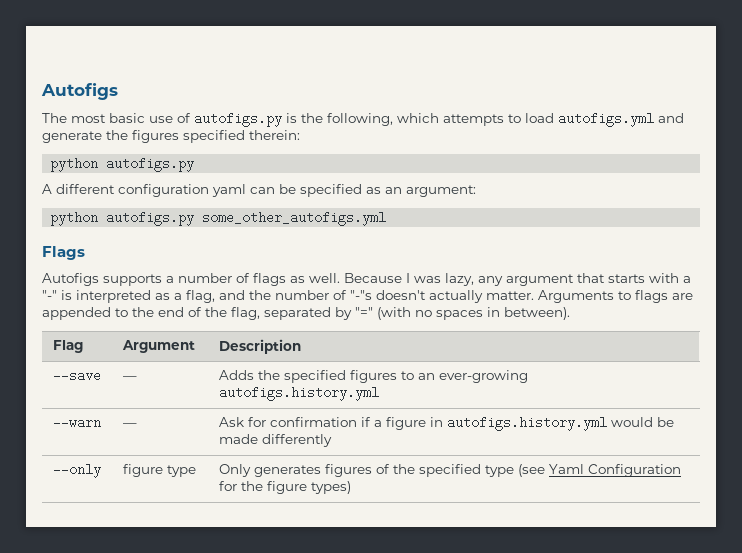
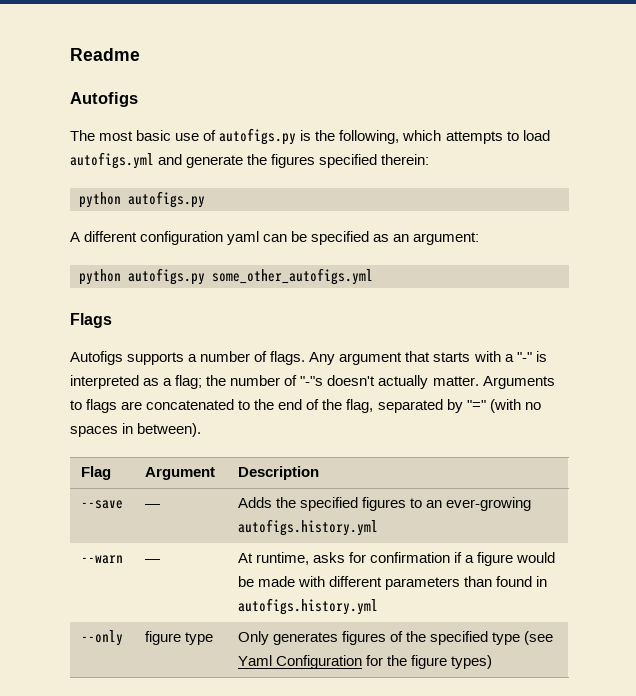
+ Readme
- Autofigs supports a number of flags as well. Because I was lazy, any argument that starts with a "-" is interpreted as a flag, and the number of "-"s doesn't actually matter.
+ Autofigs supports a number of flags. Any argument that starts with a "-" is interpreted as a flag; the number of "-"s doesn't actually matter.
- Arguments to flags are appended to the end of the flag, separated by "=" (with no spaces in between).
+ Arguments to flags are concatenated to the end of the flag, separated by "=" (with no spaces in between).
- --warn | — | Ask for confirmation if a figure in autofigs.history.yml would be made differently
+ --warn | — | At runtime, asks for confirmation if a figure would be made with different parameters than found in autofigs.history.yml

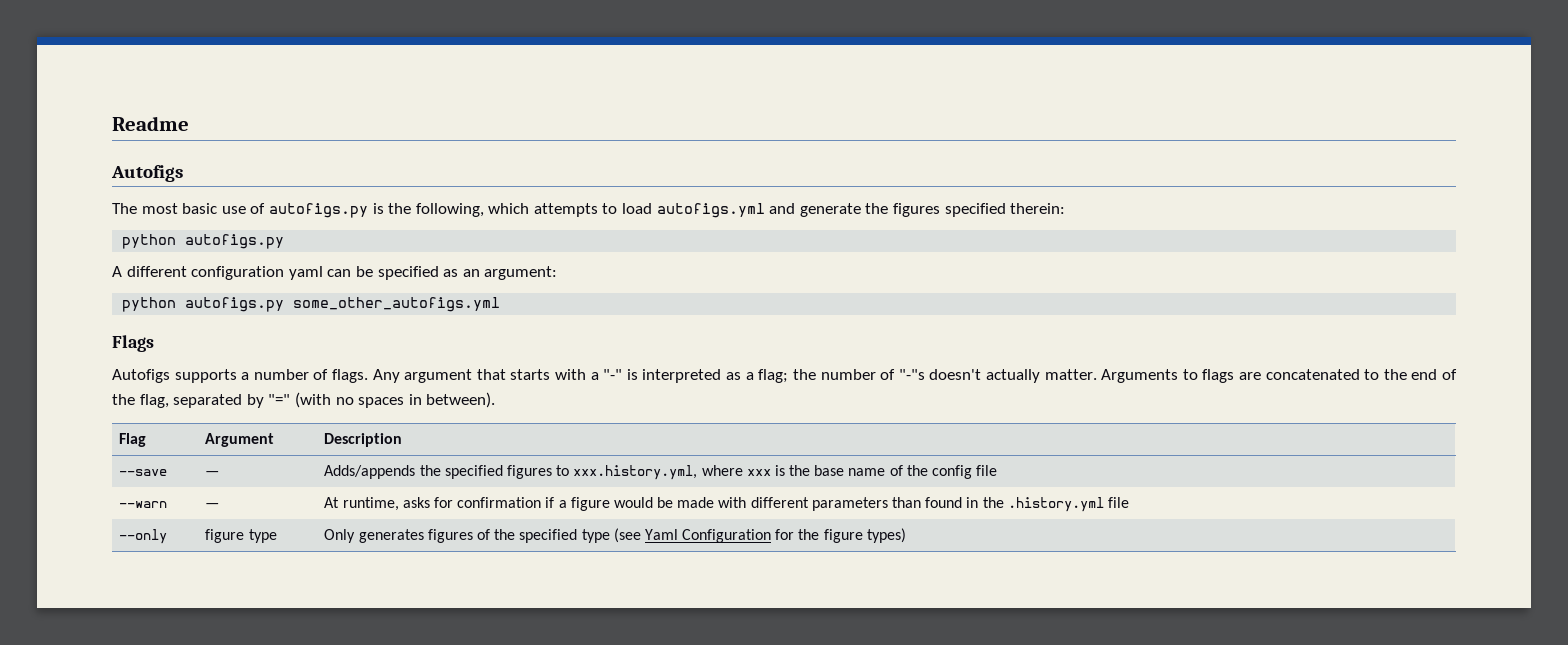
- --save | — | Adds the specified figures to an ever-growing autofigs.history.yml
+ --save | — | Adds/appends the specified figures to xxx.history.yml, where xxx is the base name of the config file
- --warn | — | At runtime, asks for confirmation if a figure would be made with different parameters than found in autofigs.history.yml
+ --warn | — | At runtime, asks for confirmation if a figure would be made with different parameters than found in the .history.yml file

